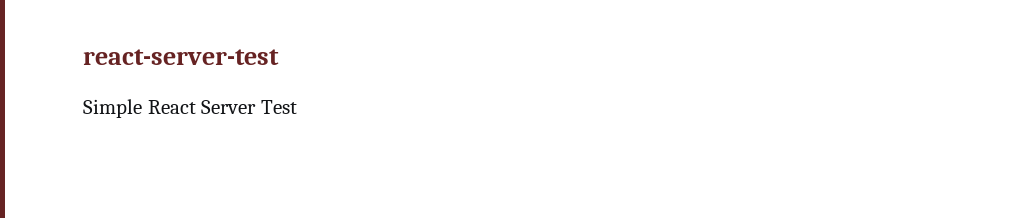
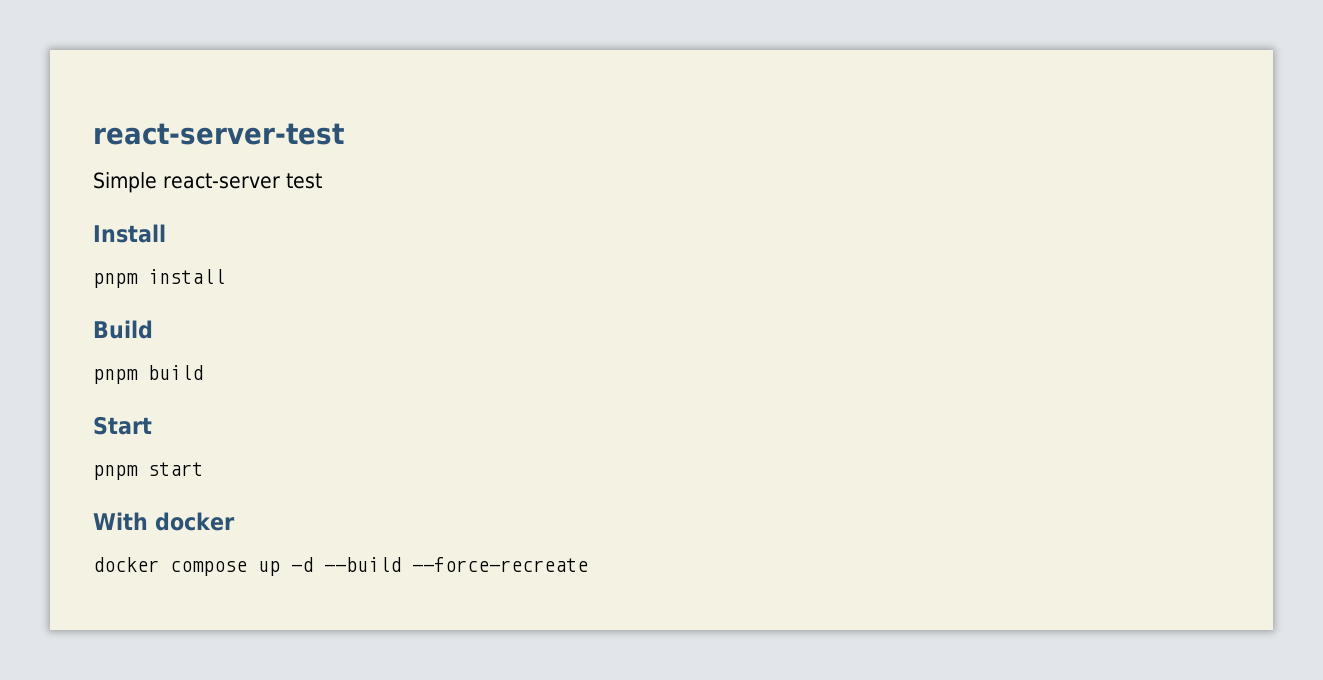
- Simple React Server Test
+ Simple react-server test
+ Install
+ pnpm install
+ Build
+ pnpm build
+ Start
+ pnpm start
+ With docker
+ docker compose up -d --build --force-recreate

